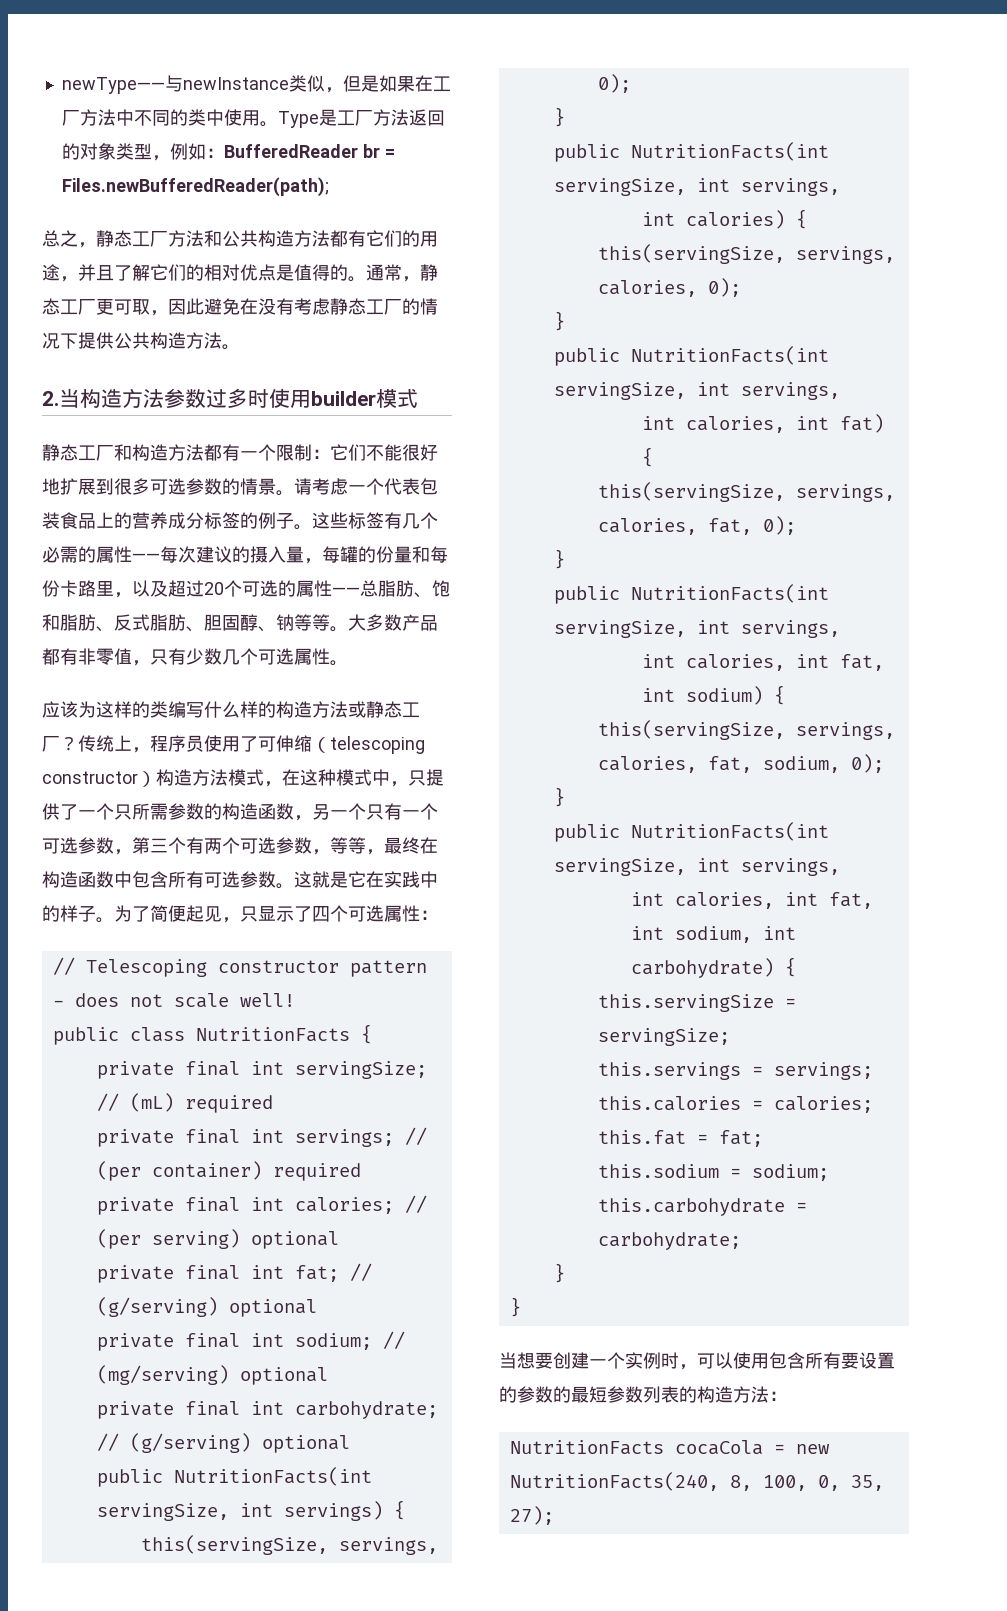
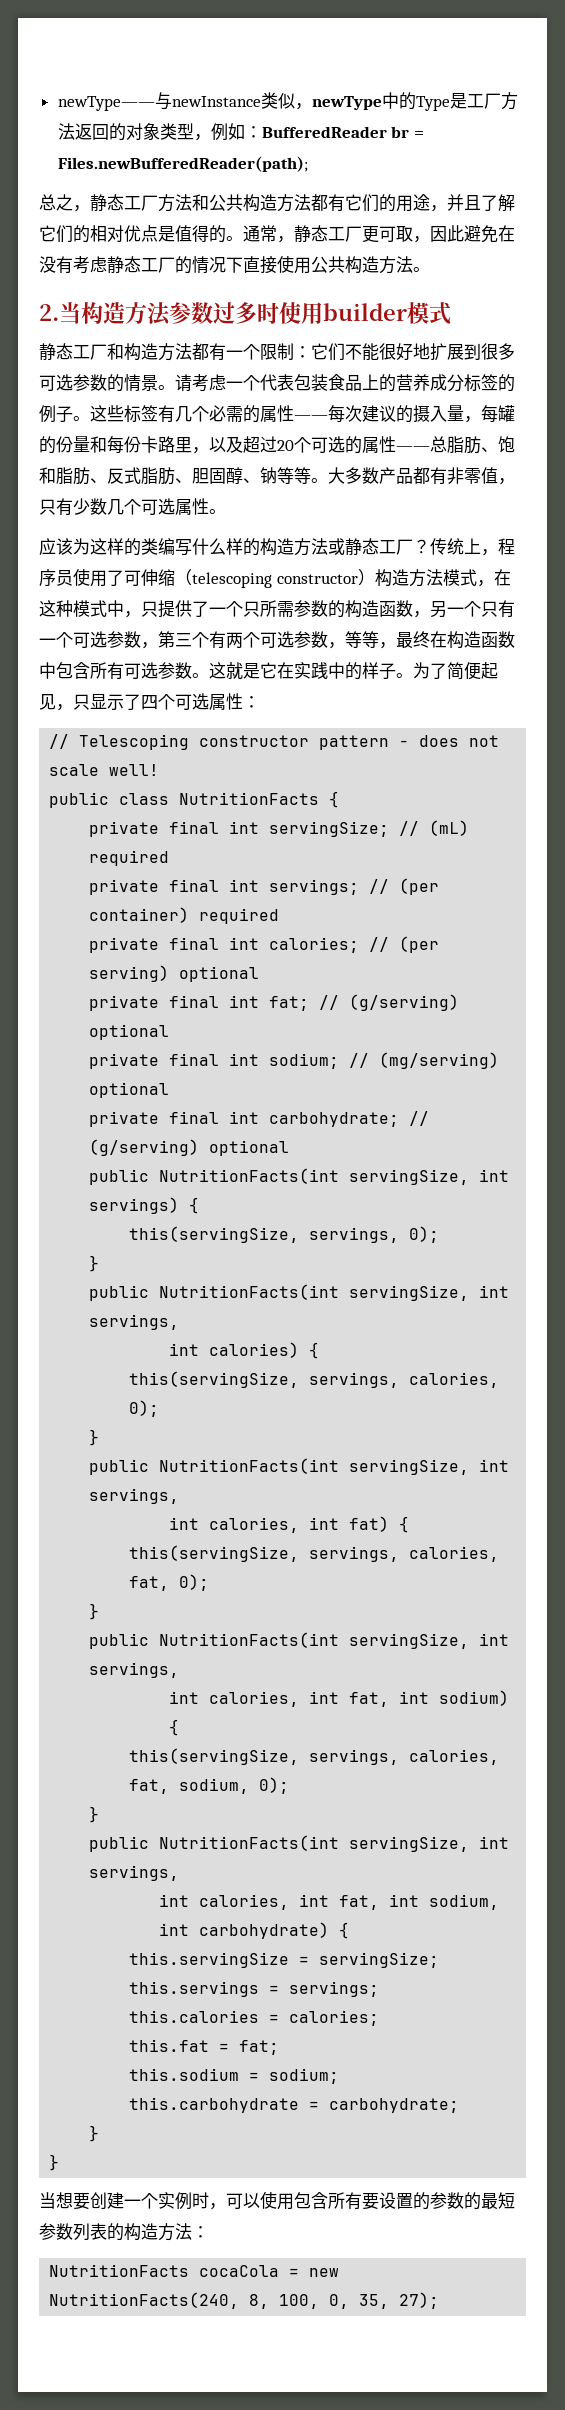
- newType——与newInstance类似，但是如果在工厂方法中不同的类中使用。Type是工厂方法返回的对象类型，例如：BufferedReader br = Files.newBufferedReader(path);
+ newType——与newInstance类似，newType中的Type是工厂方法返回的对象类型，例如：BufferedReader br = Files.newBufferedReader(path);
- 通常，静态工厂更可取，因此避免在没有考虑静态工厂的情况下提供公共构造方法。
+ 通常，静态工厂更可取，因此避免在没有考虑静态工厂的情况下直接使用公共构造方法。

